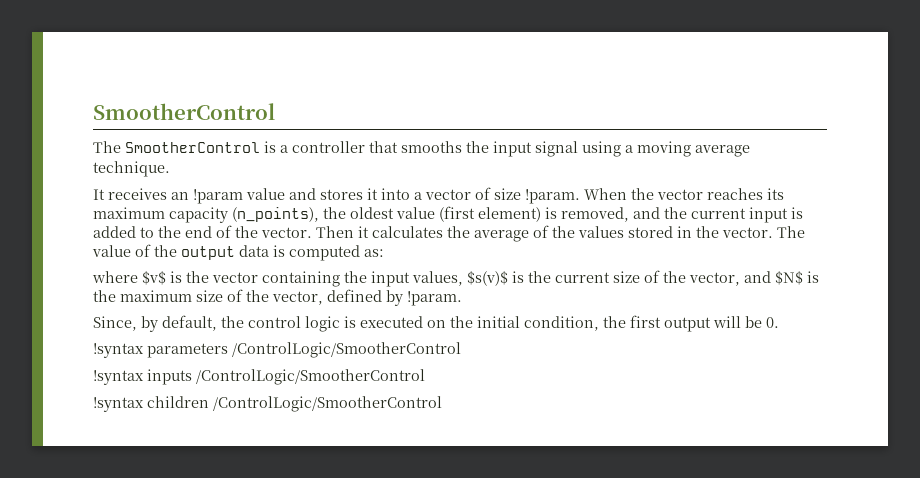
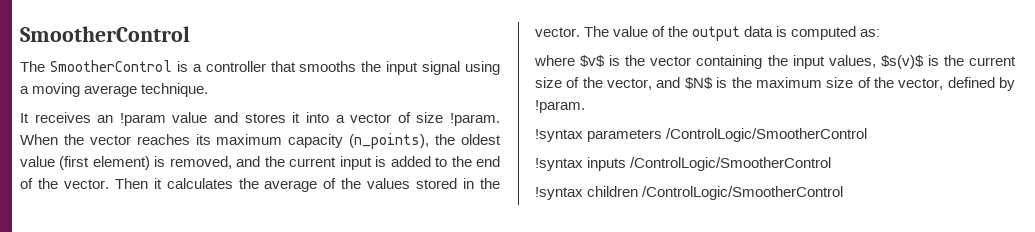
- Since, by default, the control logic is executed on the initial condition, the first output will be 0.

